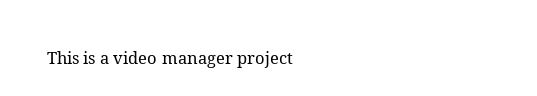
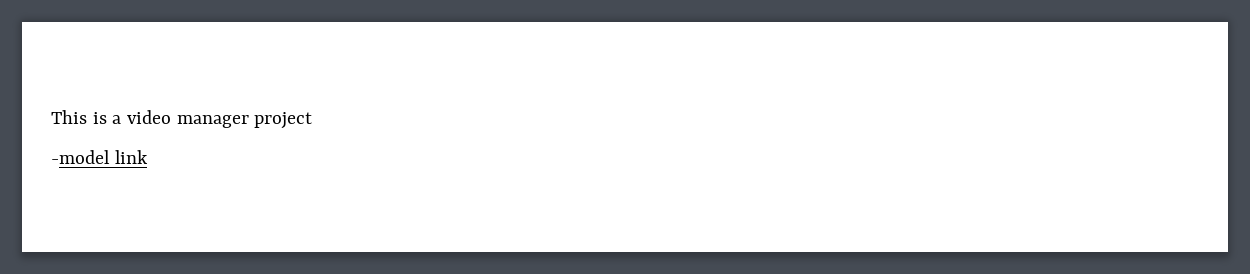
+ -model link

